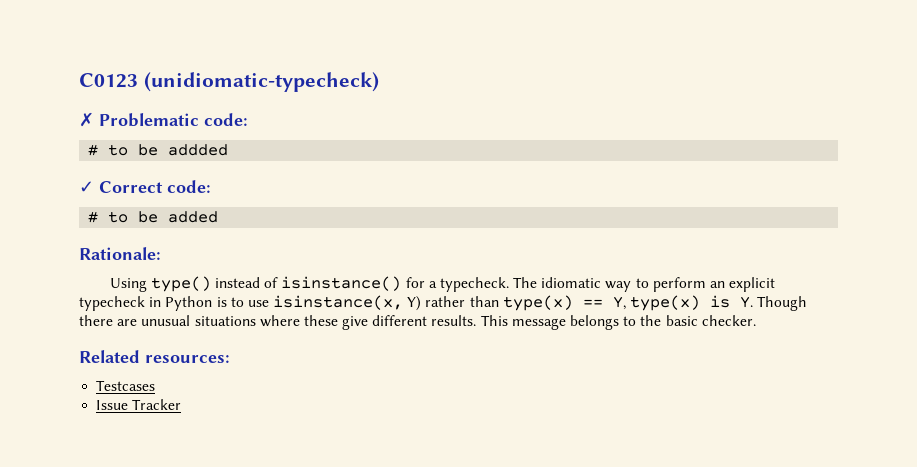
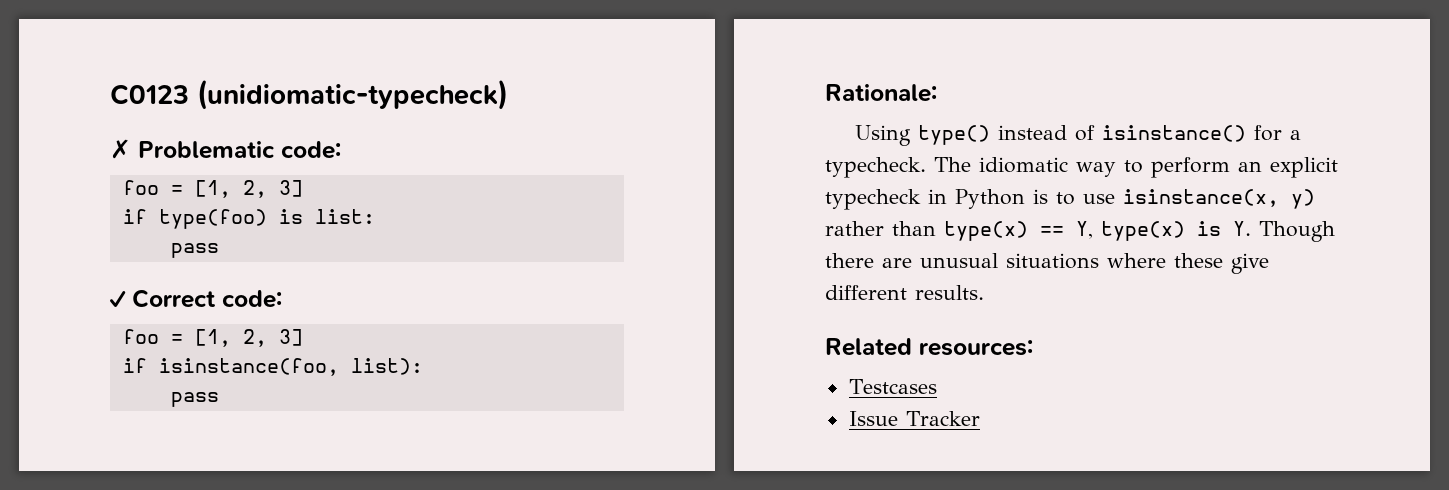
  ✗ Problematic code:
- # to be addded
+ foo = [1, 2, 3]
+ if type(foo) is list:
+ pass
  ✓ Correct code:
- # to be added
+ foo = [1, 2, 3]
+ if isinstance(foo, list):
+ pass
- The idiomatic way to perform an explicit typecheck in Python is to use isinstance(x, Y) rather than type(x) == Y, type(x) is Y. Though there are unusual situations where these give different results. This message belongs to the basic checker.
+ The idiomatic way to perform an explicit typecheck in Python is to use isinstance(x, y) rather than type(x) == Y, type(x) is Y. Though there are unusual situations where these give different results.

